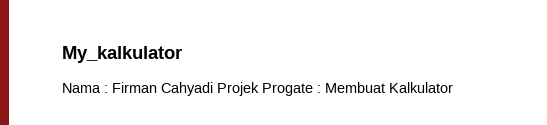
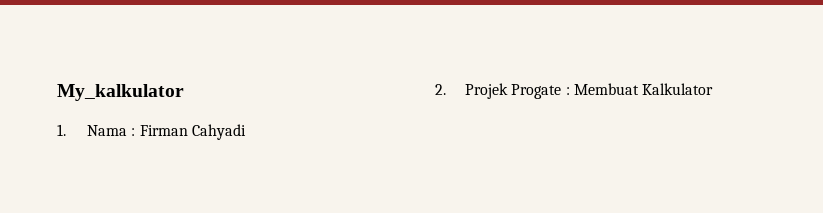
- Nama : Firman Cahyadi Projek Progate : Membuat Kalkulator
+ 1. Nama : Firman Cahyadi
+ 2. Projek Progate : Membuat Kalkulator

